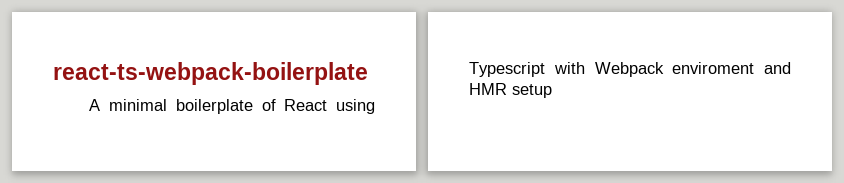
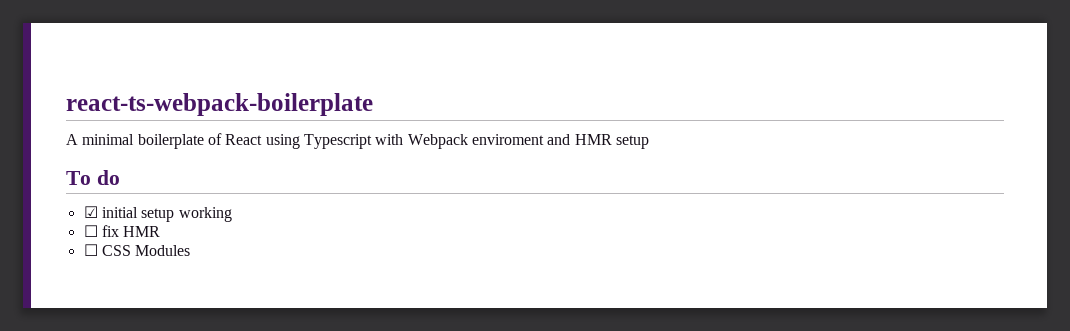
+ To do
+ ☑ initial setup working
+ ☐ fix HMR
+ ☐ CSS Modules

